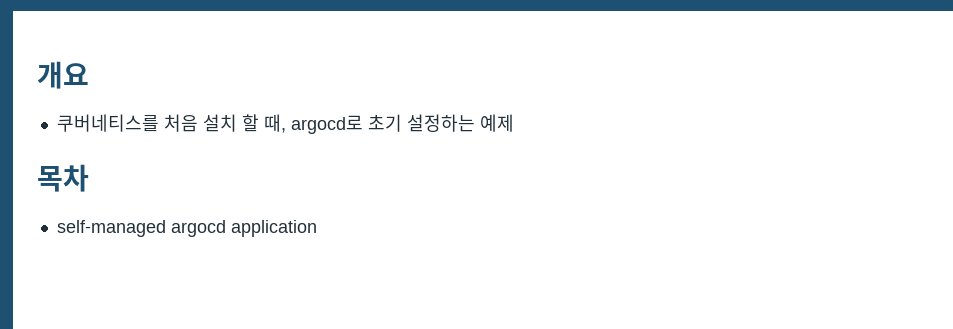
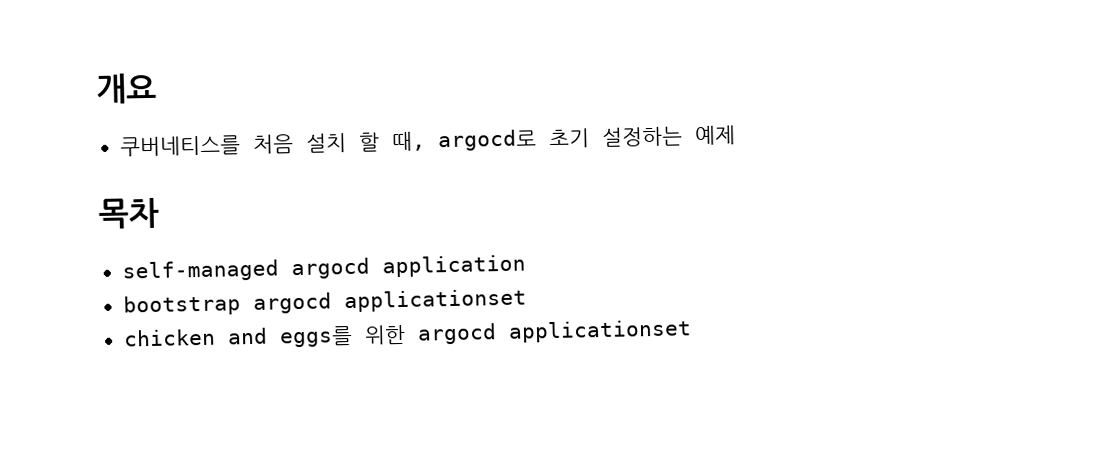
+ bootstrap argocd applicationset
+ chicken and eggs를 위한 argocd applicationset

